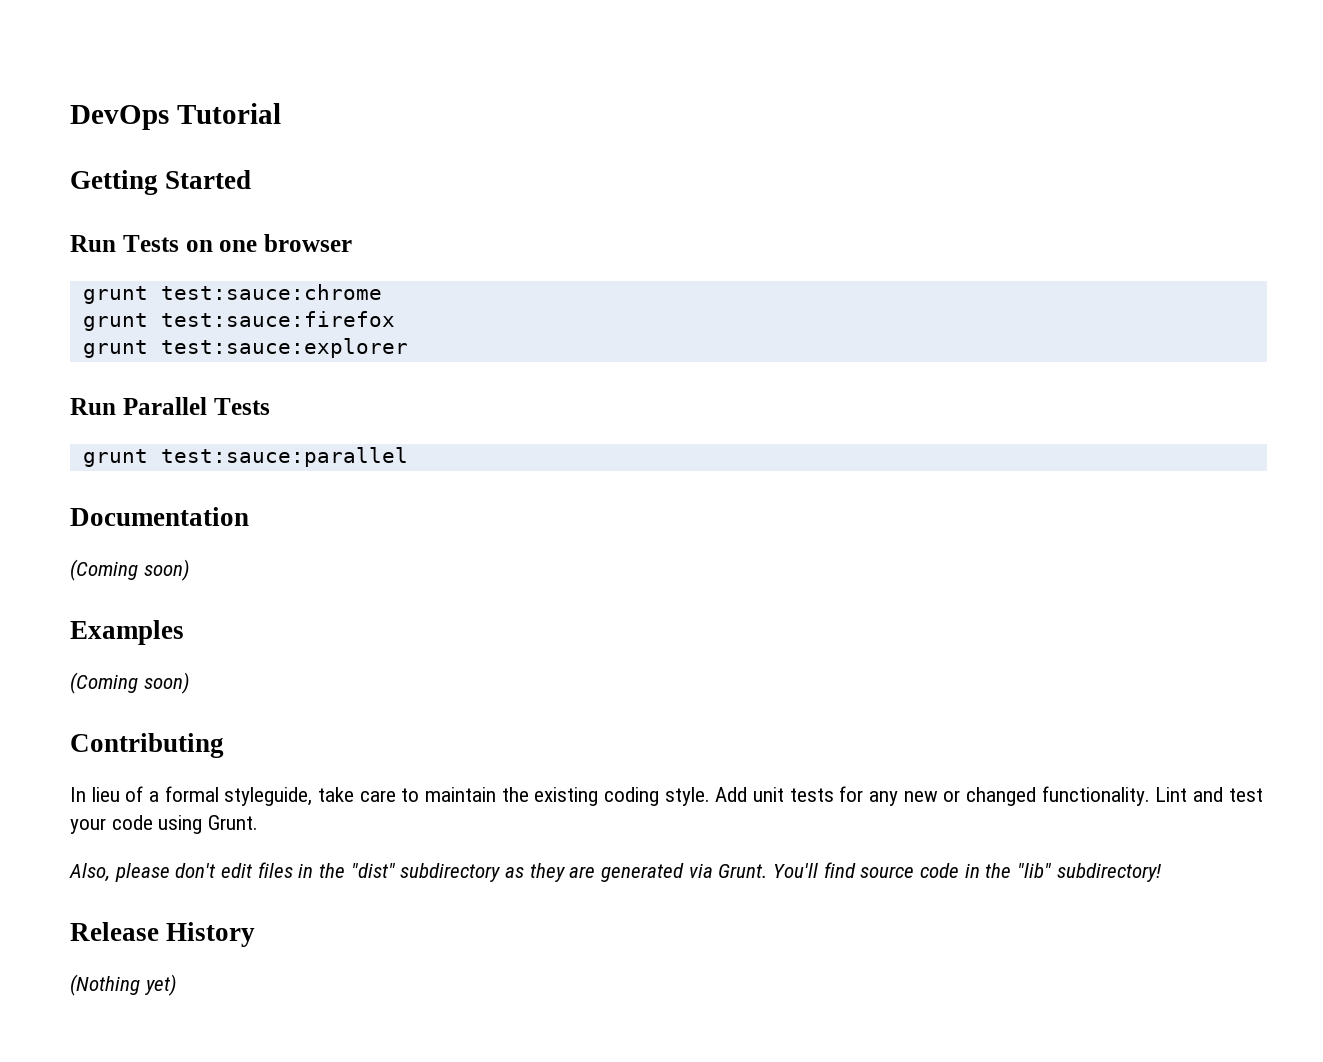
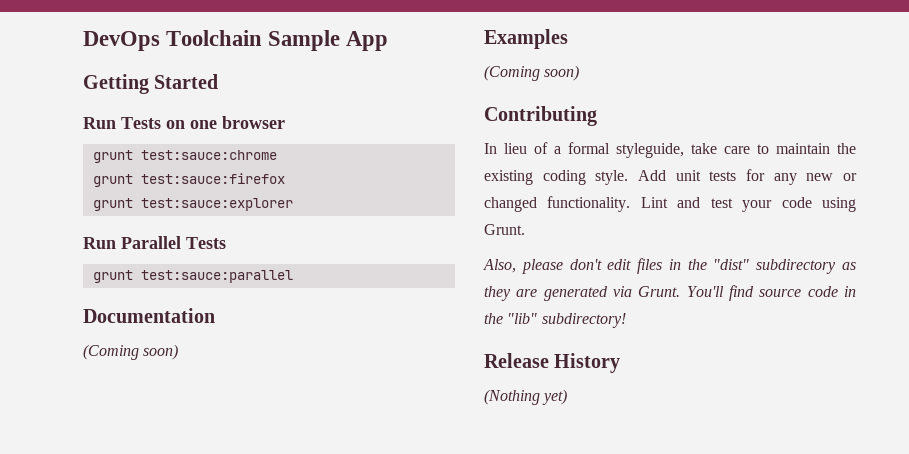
- DevOps Tutorial
+ DevOps Toolchain Sample App

